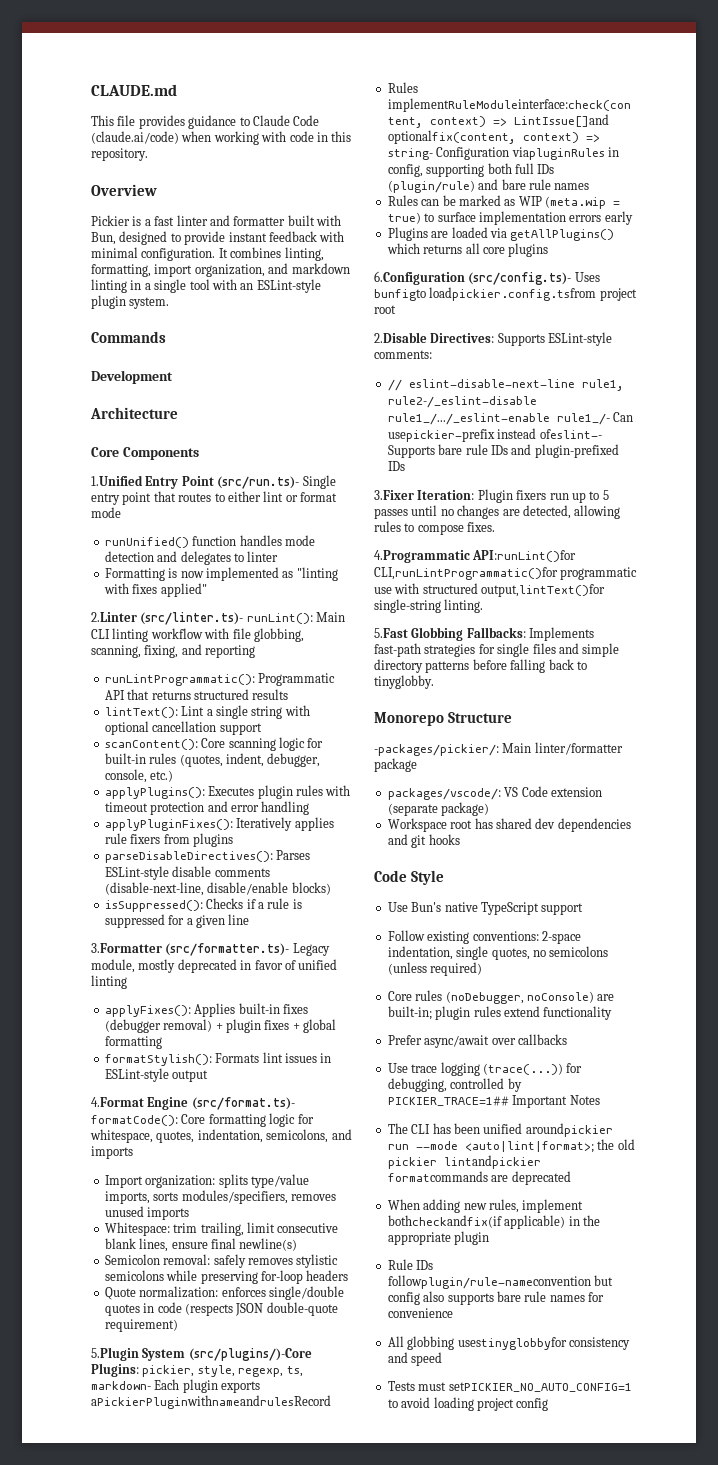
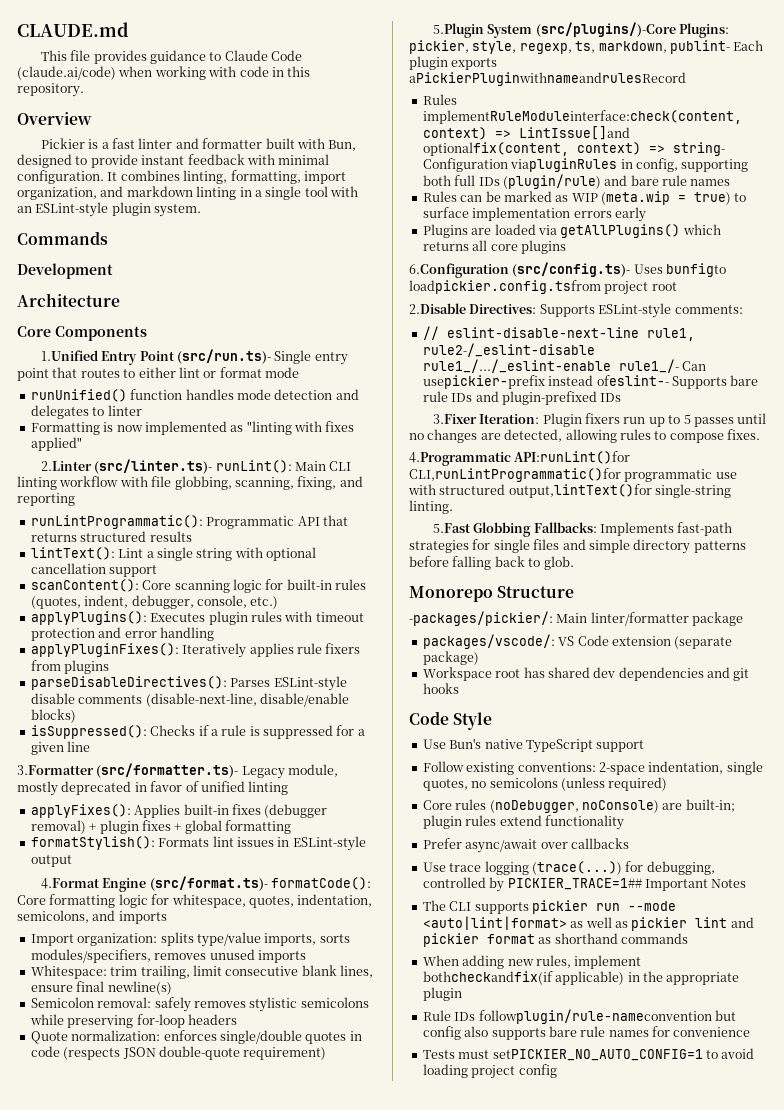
- 5.Plugin System (src/plugins/)-Core Plugins: pickier, style, regexp, ts, markdown- Each plugin exports aPickierPluginwithnameandrulesRecord
+ 5.Plugin System (src/plugins/)-Core Plugins: pickier, style, regexp, ts, markdown, publint- Each plugin exports aPickierPluginwithnameandrulesRecord
- 5.Fast Globbing Fallbacks: Implements fast-path strategies for single files and simple directory patterns before falling back to tinyglobby.
+ 5.Fast Globbing Fallbacks: Implements fast-path strategies for single files and simple directory patterns before falling back to glob.
- The CLI has been unified aroundpickier run --mode <auto|lint|format>; the old pickier lintandpickier formatcommands are deprecated
+ The CLI supports pickier run --mode <auto|lint|format> as well as pickier lint and pickier format as shorthand commands
- All globbing usestinyglobbyfor consistency and speed

